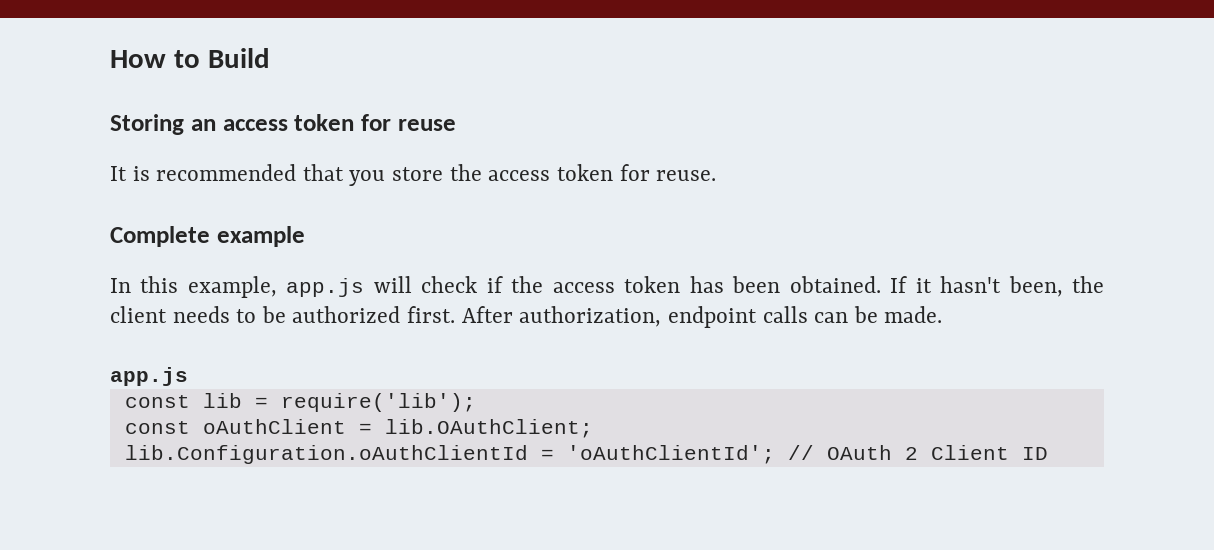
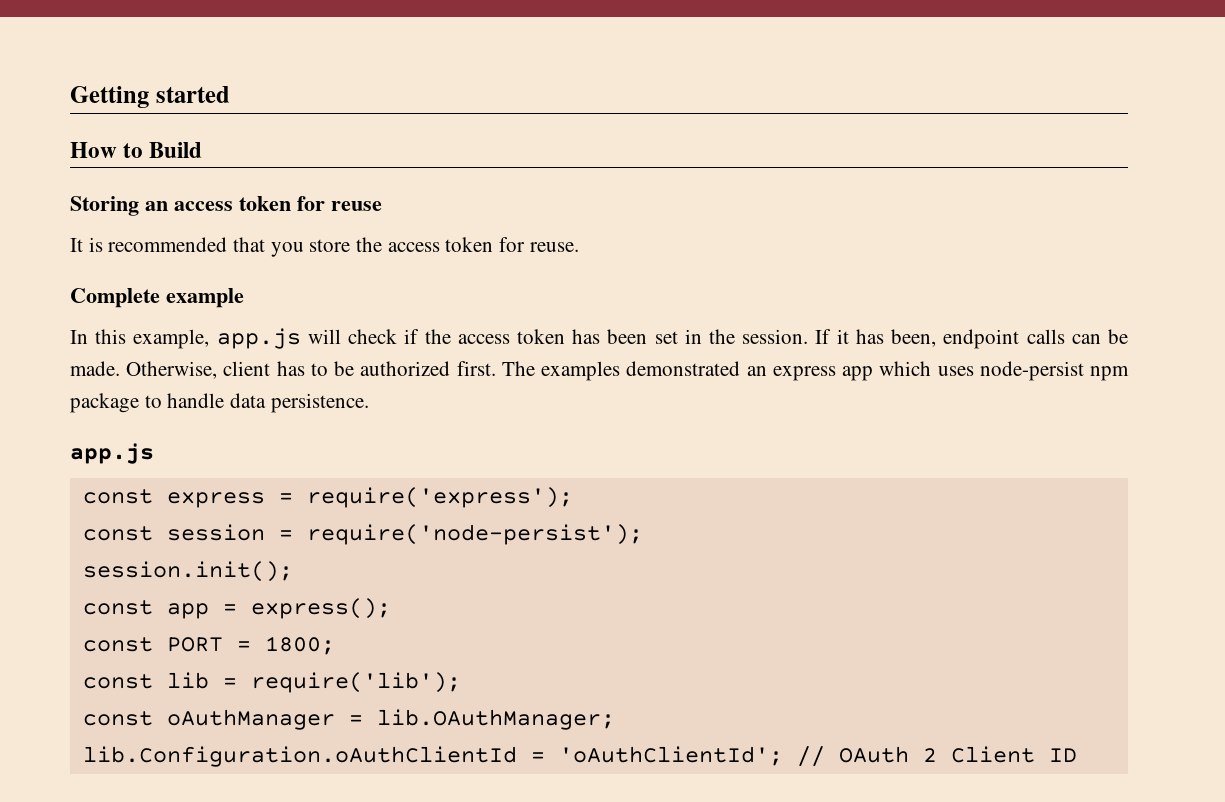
+ Getting started
- In this example, app.js will check if the access token has been obtained. If it hasn't been, the client needs to be authorized first. After authorization, endpoint calls can be made.
+ In this example, app.js will check if the access token has been set in the session. If it has been, endpoint calls can be made. Otherwise, client has to be authorized first. The examples demonstrated an express app which uses node-persist npm package to handle data persistence.
  app.js
+ const express = require('express');
+ const session = require('node-persist');
+ session.init();
+ const app = express();
+ const PORT = 1800;
- const oAuthClient = lib.OAuthClient;
+ const oAuthManager = lib.OAuthManager;

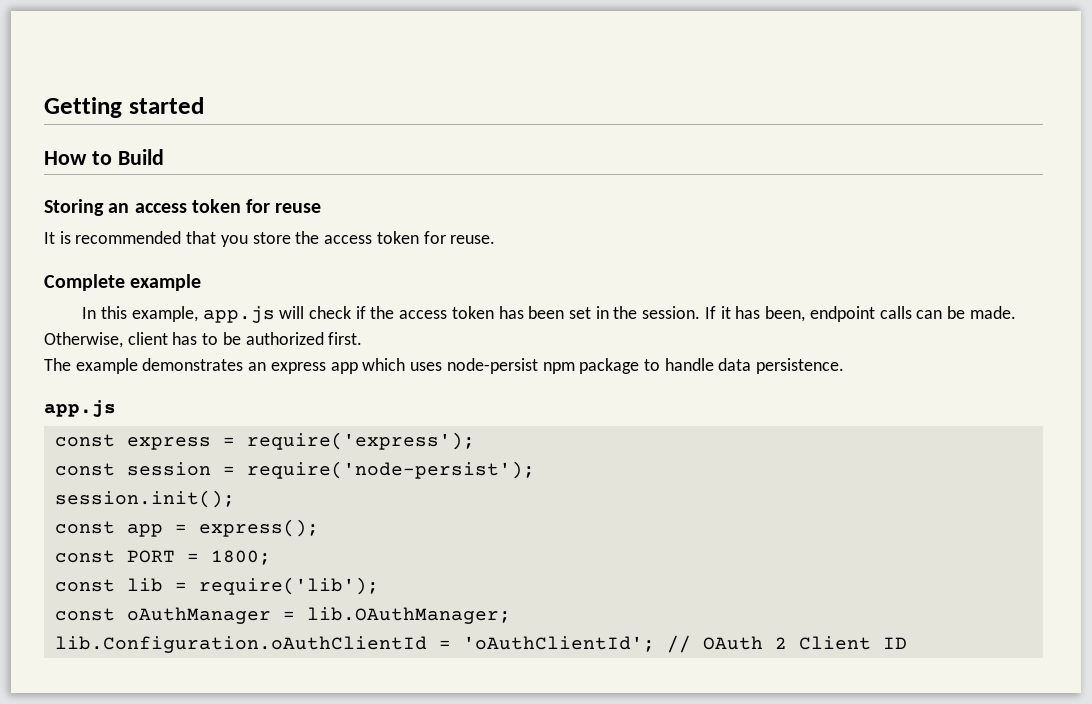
- Otherwise, client has to be authorized first. The examples demonstrated an express app which uses node-persist npm package to handle data persistence.
+ Otherwise, client has to be authorized first.
+ The example demonstrates an express app which uses node-persist npm package to handle data persistence.

